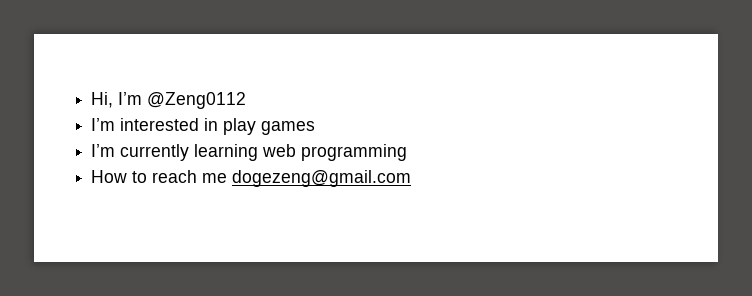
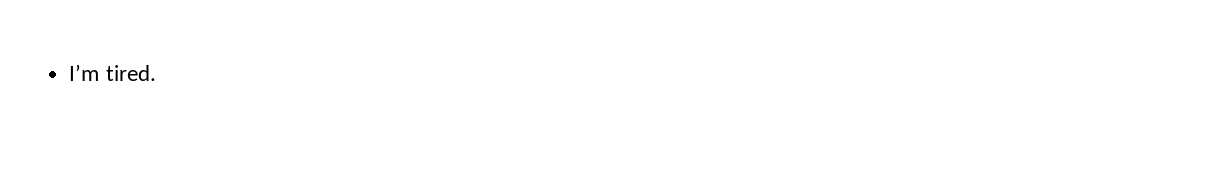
- Hi, I’m @Zeng0112
- I’m interested in play games
- I’m currently learning web programming
- How to reach me dogezeng@gmail.com
+ I’m tired.

